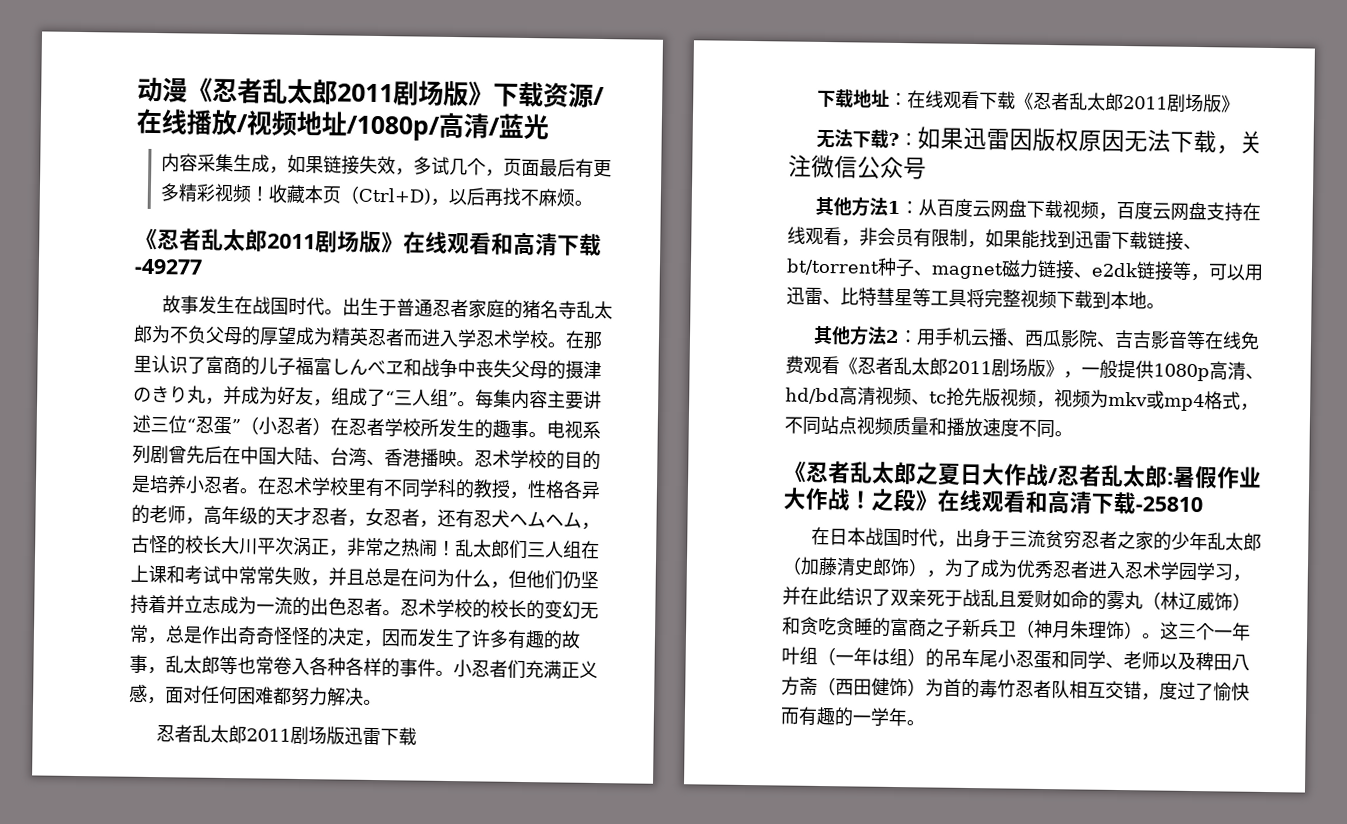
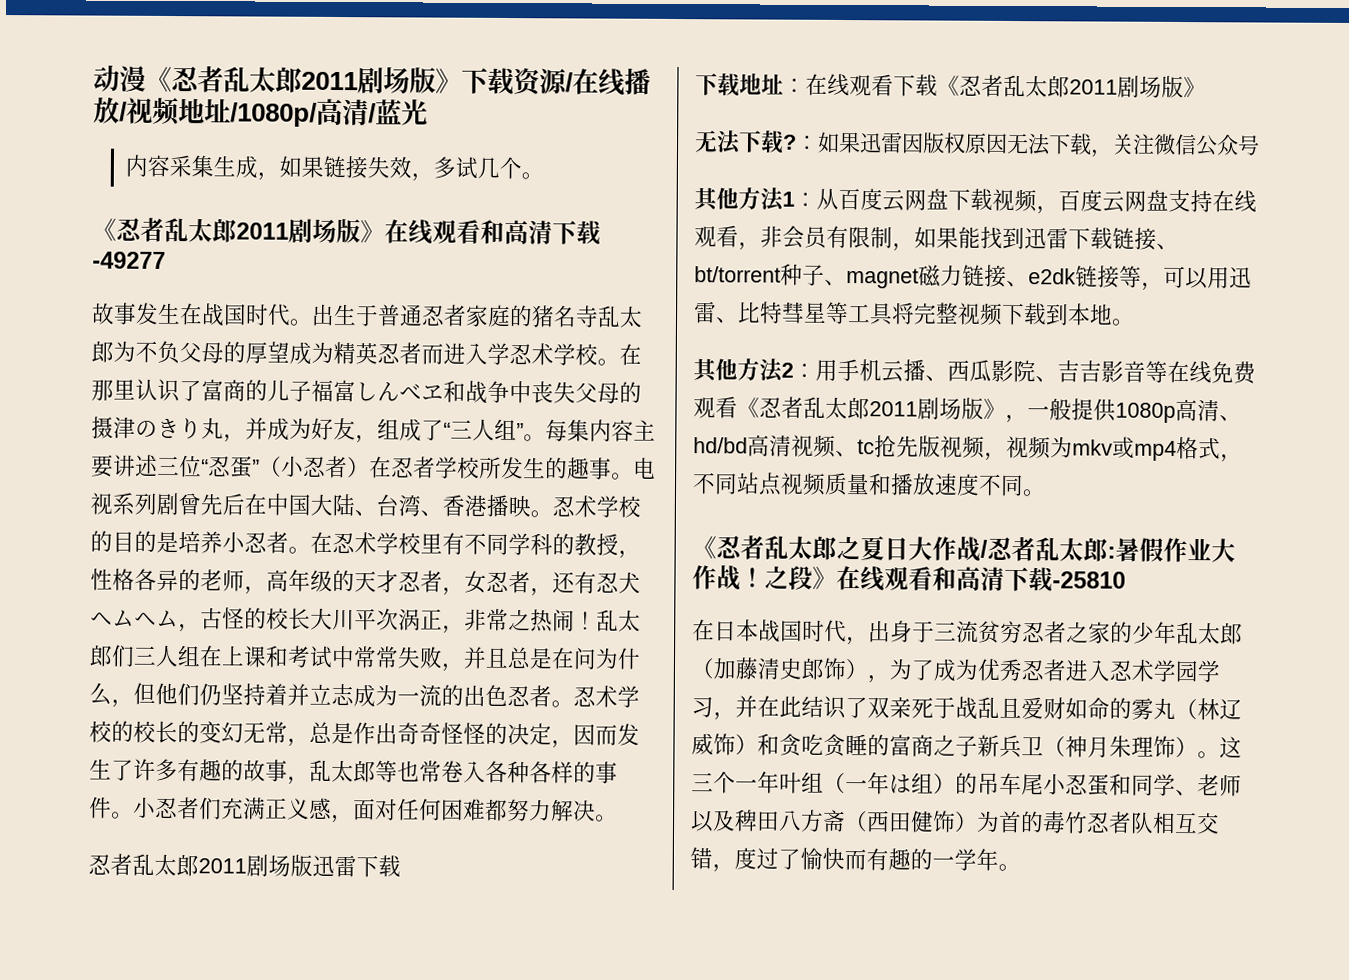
- 内容采集生成，如果链接失效，多试几个，页面最后有更多精彩视频！收藏本页（Ctrl+D)，以后再找不麻烦。
+ 内容采集生成，如果链接失效，多试几个。

